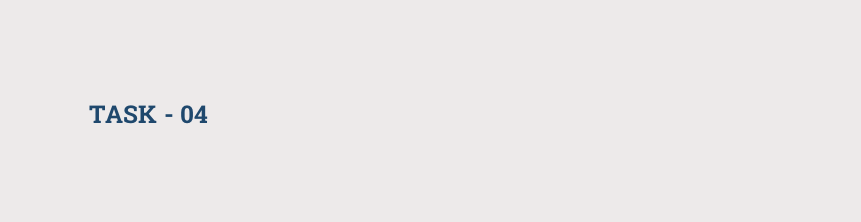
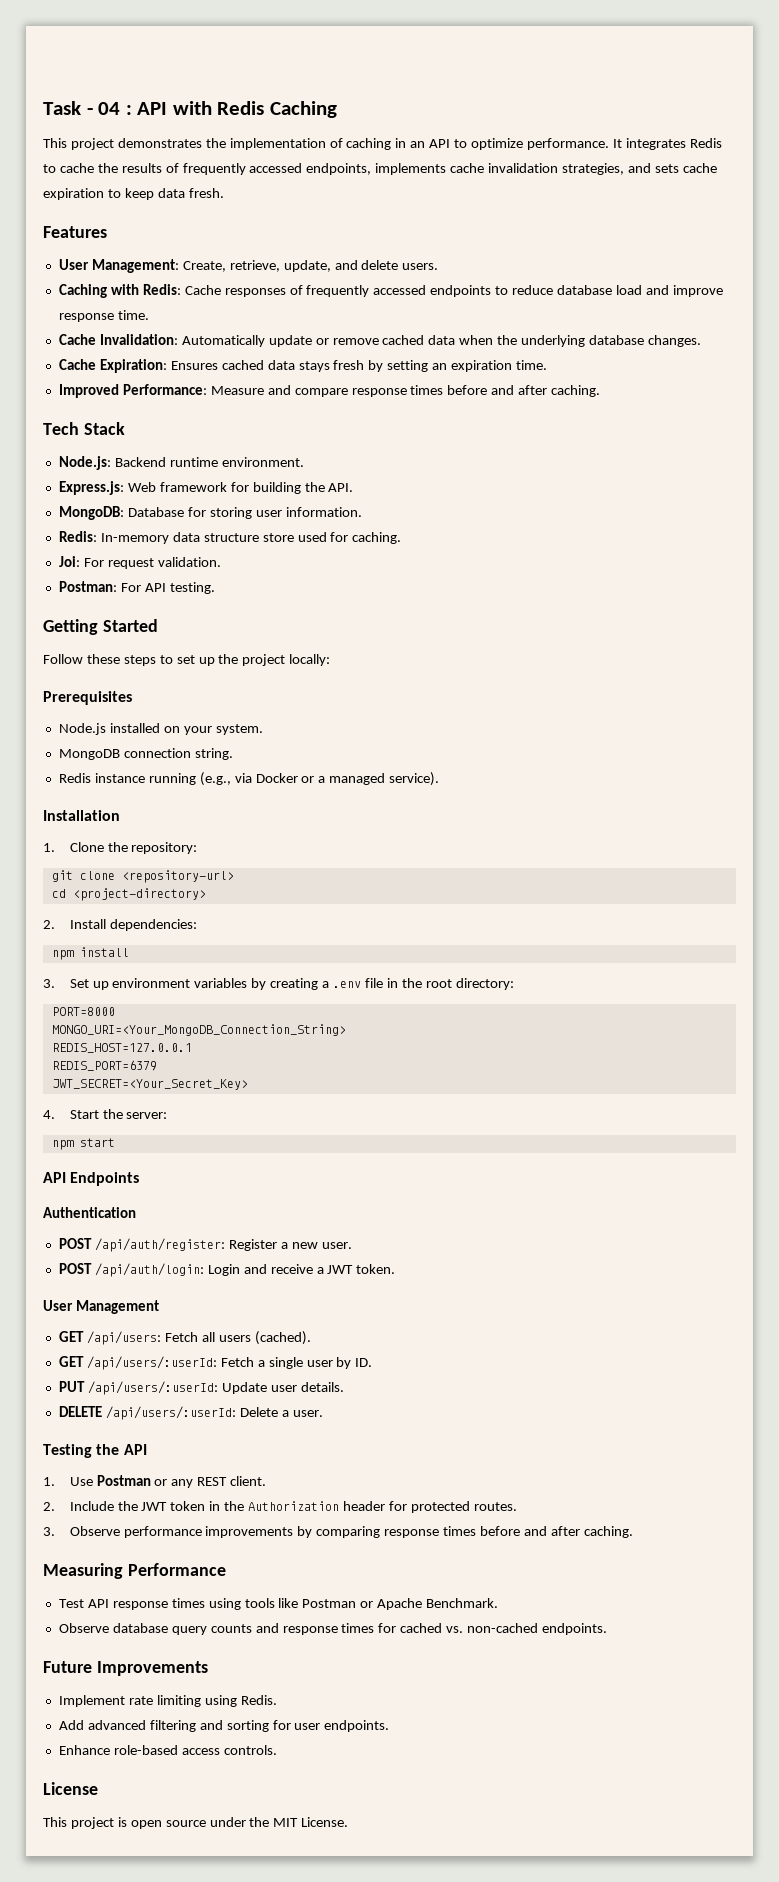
- TASK - 04
+ Task - 04 : API with Redis Caching
+ This project demonstrates the implementation of caching in an API to optimize performance. It integrates Redis to cache the results of frequently accessed endpoints, implements cache invalidation strategies, and sets cache expiration to keep data fresh.
+ Features
+ User Management: Create, retrieve, update, and delete users.
+ Caching with Redis: Cache responses of frequently accessed endpoints to reduce database load and improve response time.
+ Cache Invalidation: Automatically update or remove cached data when the underlying database changes.
+ Cache Expiration: Ensures cached data stays fresh by setting an expiration time.
+ Improved Performance: Measure and compare response times before and after caching.
+ Tech Stack
+ Node.js: Backend runtime environment.
+ Express.js: Web framework for building the API.
+ MongoDB: Database for storing user information.
+ Redis: In-memory data structure store used for caching.
+ Joi: For request validation.
+ Postman: For API testing.
+ Getting Started
+ Follow these steps to set up the project locally:
+ Prerequisites
+ Node.js installed on your system.
+ MongoDB connection string.
+ Redis instance running (e.g., via Docker or a managed service).
+ Installation
+ 1. Clone the repository:
+ git clone <repository-url>
+ cd <project-directory>
+ 2. Install dependencies:
+ npm install
+ 3. Set up environment variables by creating a .env file in the root directory:
+ PORT=8000
+ MONGO_URI=<Your_MongoDB_Connection_String>
+ REDIS_HOST=127.0.0.1
+ REDIS_PORT=6379
+ JWT_SECRET=<Your_Secret_Key>
+ 4. Start the server:
+ npm start
+ API Endpoints
+ Authentication
+ POST /api/auth/register: Register a new user.
+ POST /api/auth/login: Login and receive a JWT token.
+ User Management
+ GET /api/users: Fetch all users (cached).
+ GET /api/users/:userId: Fetch a single user by ID.
+ PUT /api/users/:userId: Update user details.
+ DELETE /api/users/:userId: Delete a user.
+ Testing the API
+ 1. Use Postman or any REST client.
+ 2. Include the JWT token in the Authorization header for protected routes.
+ 3. Observe performance improvements by comparing response times before and after caching.
+ Measuring Performance
+ Test API response times using tools like Postman or Apache Benchmark.
+ Observe database query counts and response times for cached vs. non-cached endpoints.
+ Future Improvements
+ Implement rate limiting using Redis.
+ Add advanced filtering and sorting for user endpoints.
+ Enhance role-based access controls.
+ License
+ This project is open source under the MIT License.

